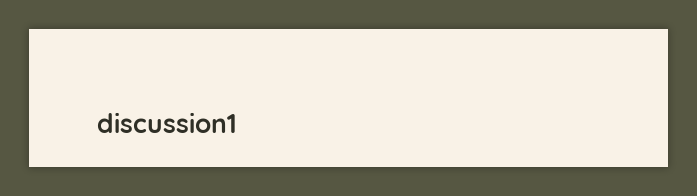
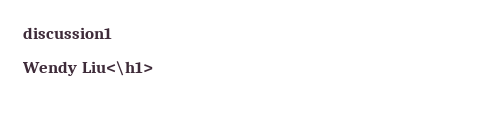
+ Wendy Liu<\h1>

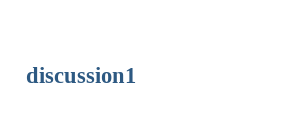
- Wendy Liu<\h1>

